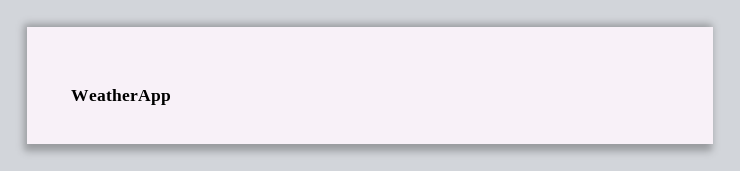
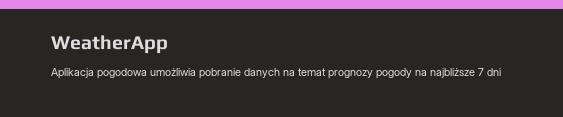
+ Aplikacja pogodowa umożliwia pobranie danych na temat prognozy pogody na najbliższe 7 dni

